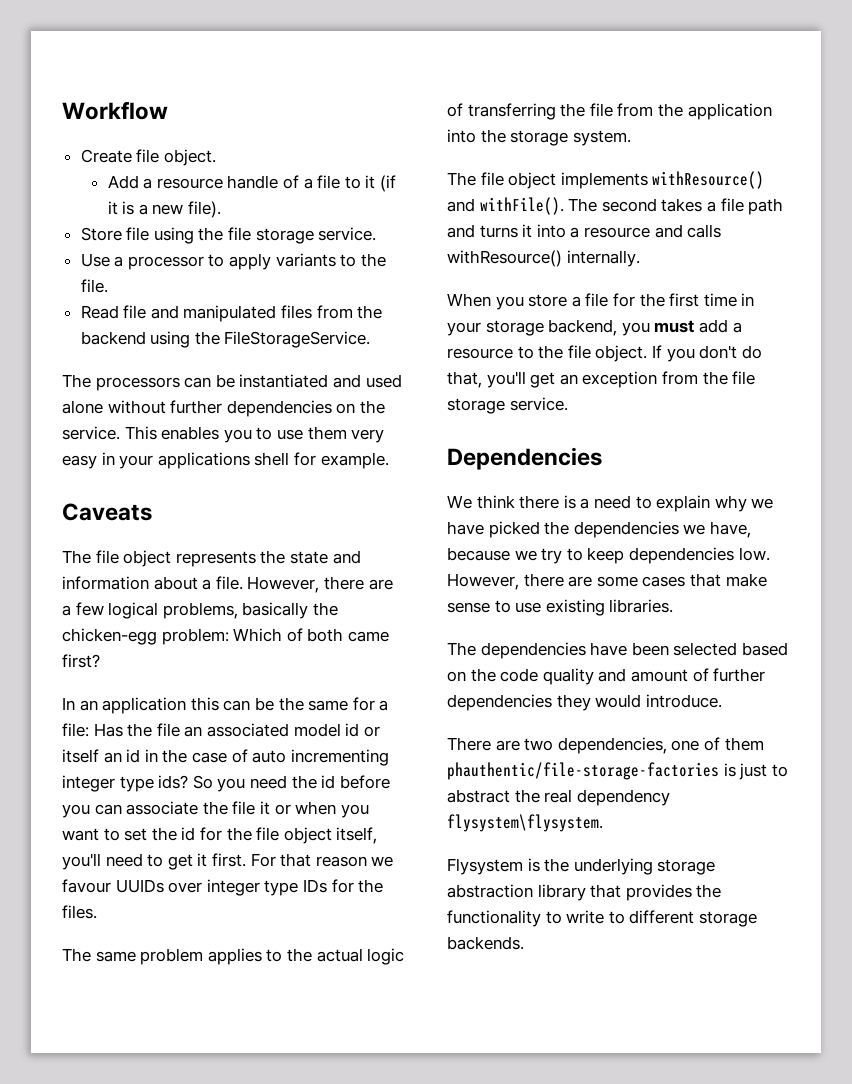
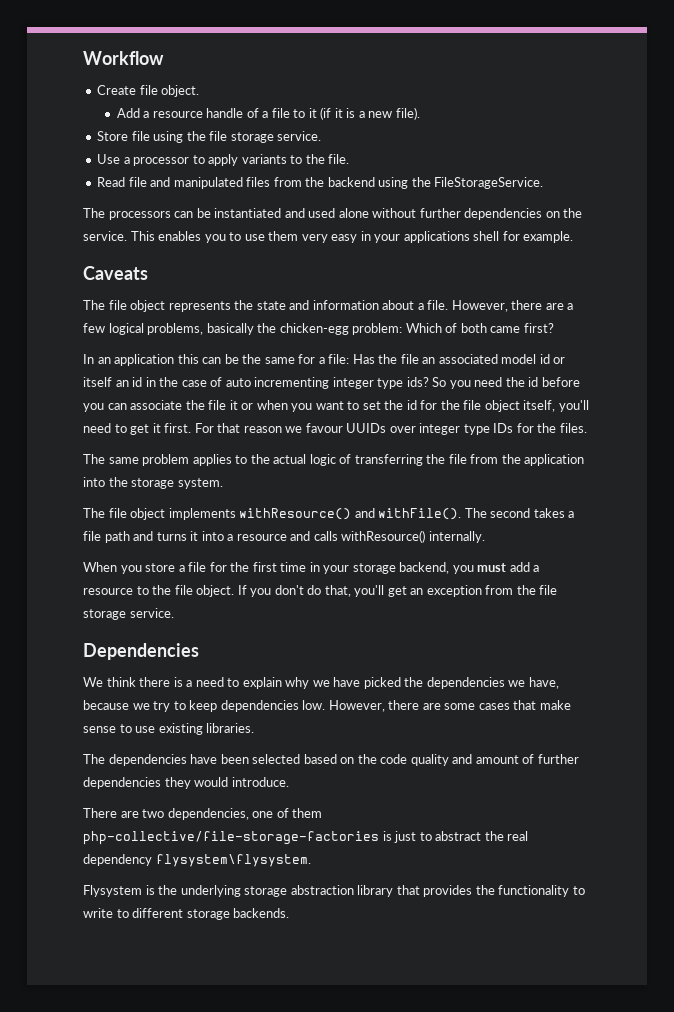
- There are two dependencies, one of them phauthentic/file-storage-factories is just to abstract the real dependency flysystem\flysystem.
+ There are two dependencies, one of them php-collective/file-storage-factories is just to abstract the real dependency flysystem\flysystem.

